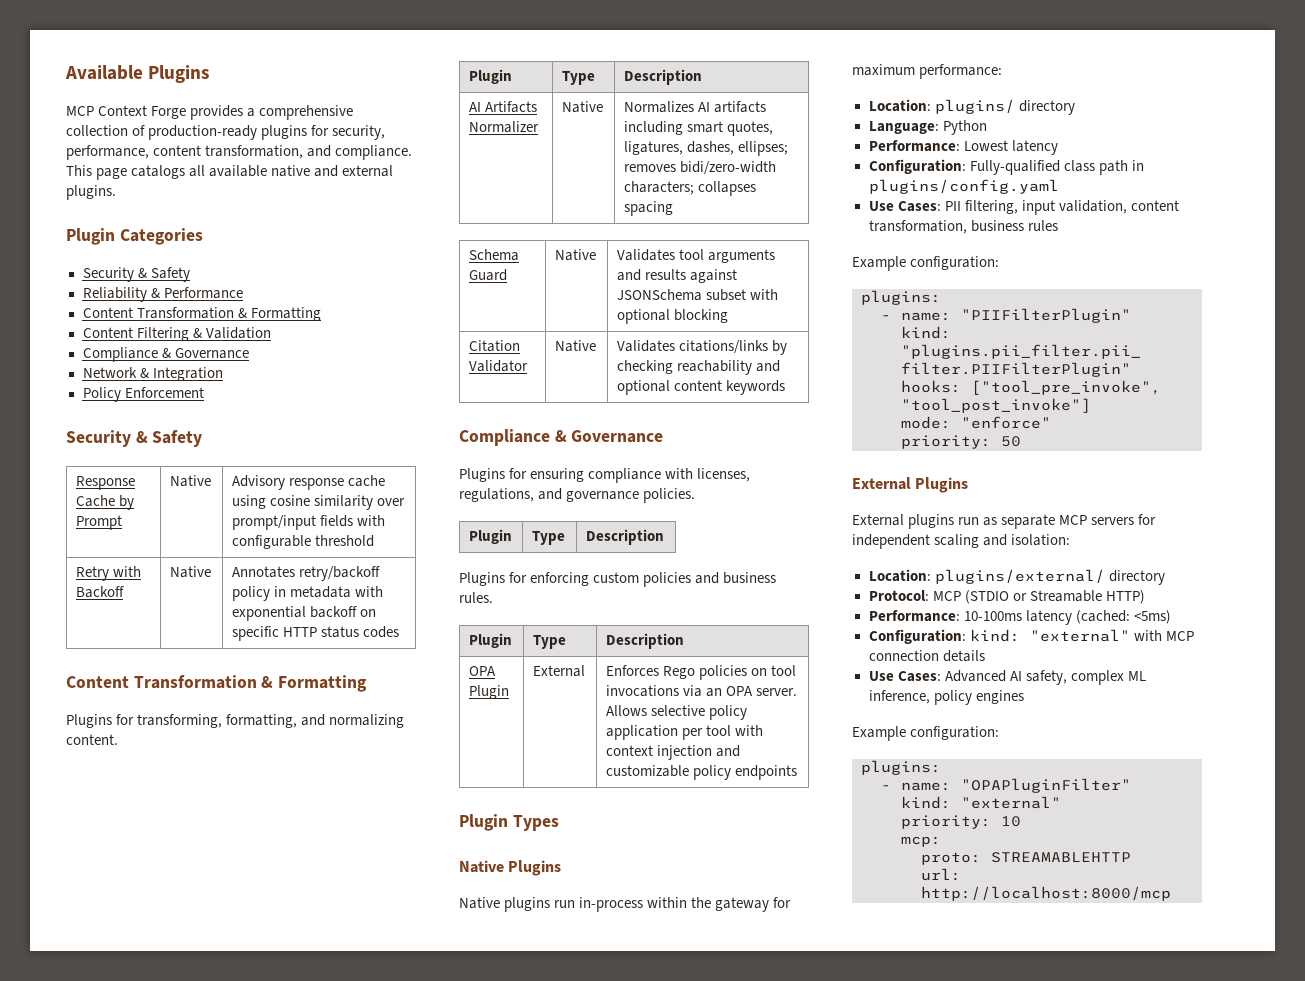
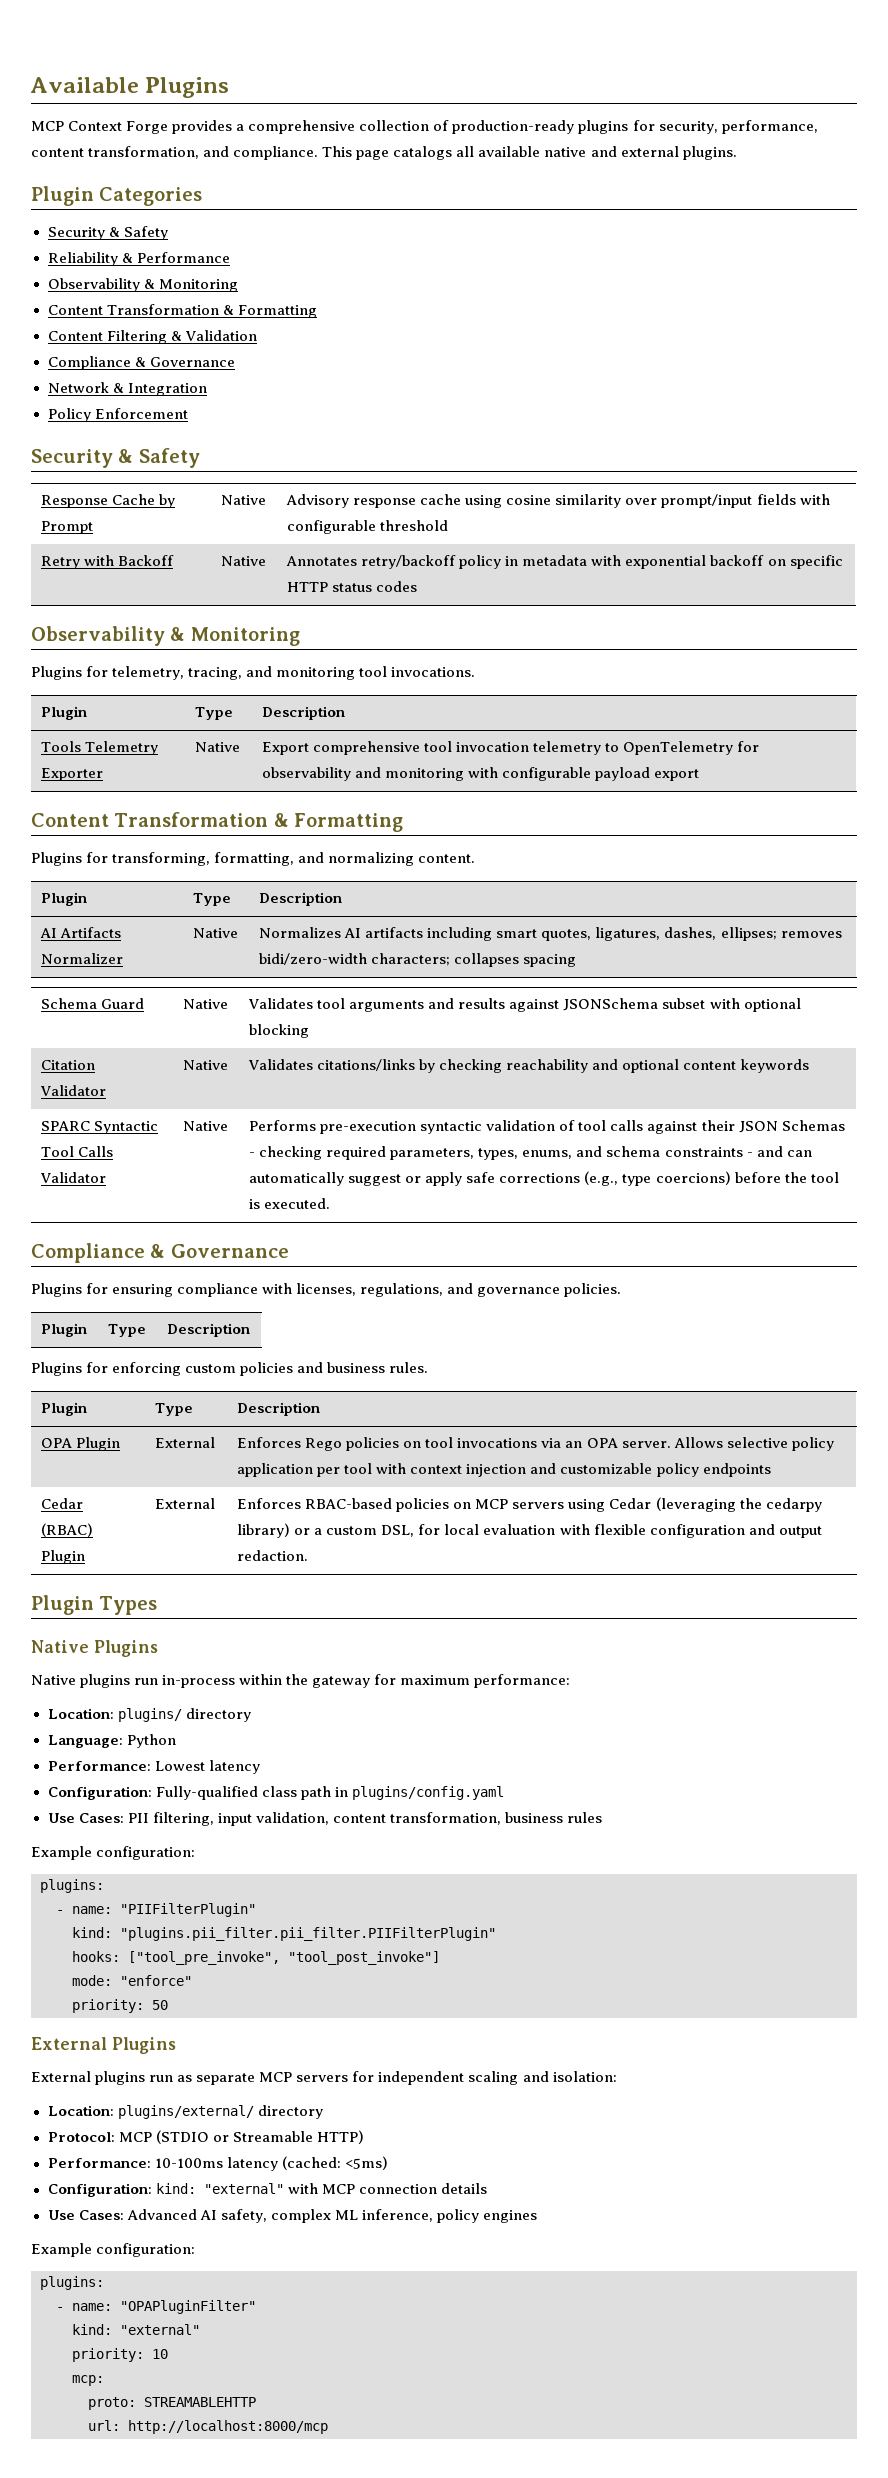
  Reliability & Performance
+ Observability & Monitoring
  Retry with Backoff | Native | Annotates retry/backoff policy in metadata with exponential backoff on specific HTTP status codes
+ Observability & Monitoring
+ Plugins for telemetry, tracing, and monitoring tool invocations.
+ Plugin | Type | Description
+ Tools Telemetry Exporter | Native | Export comprehensive tool invocation telemetry to OpenTelemetry for observability and monitoring with configurable payload export
+ SPARC Syntactic Tool Calls Validator | Native | Performs pre-execution syntactic validation of tool calls against their JSON Schemas - checking required parameters, types, enums, and schema constraints - and can automatically suggest or apply safe corrections (e.g., type coercions) before the tool is executed.
+ Cedar (RBAC) Plugin | External | Enforces RBAC-based policies on MCP servers using Cedar (leveraging the cedarpy library) or a custom DSL, for local evaluation with flexible configuration and output redaction.

